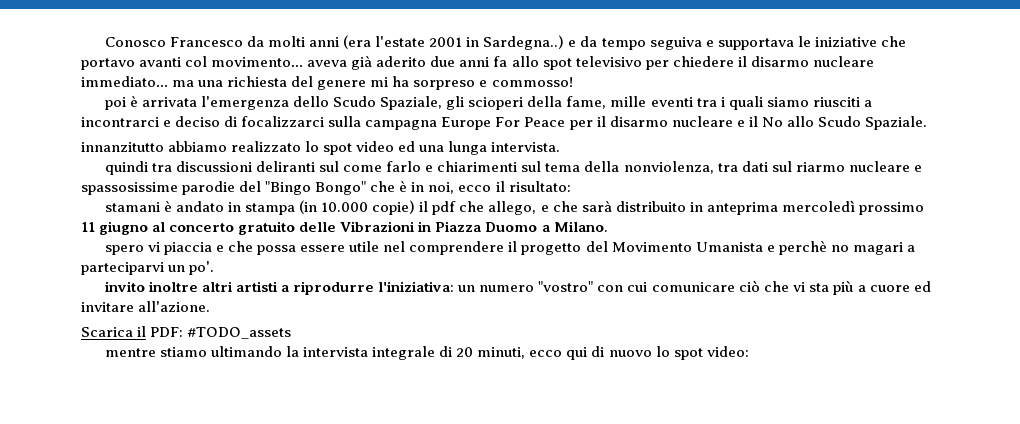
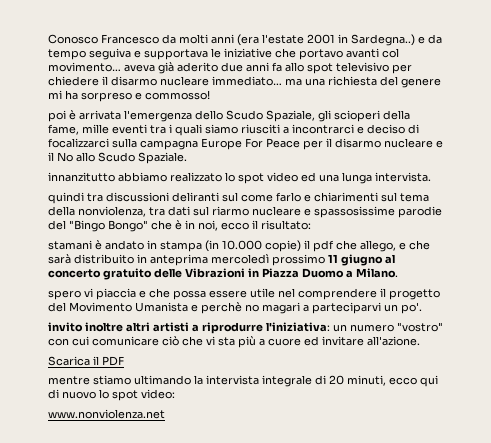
- Scarica il PDF: #TODO_assets
+ Scarica il PDF
+ www.nonviolenza.net

